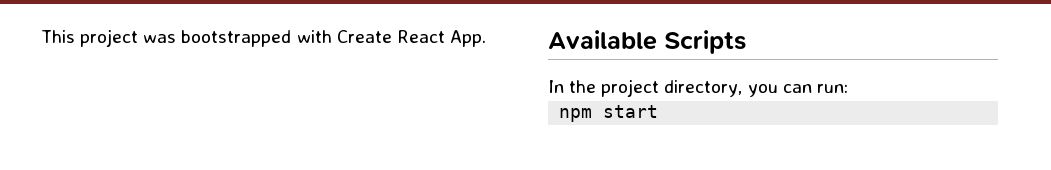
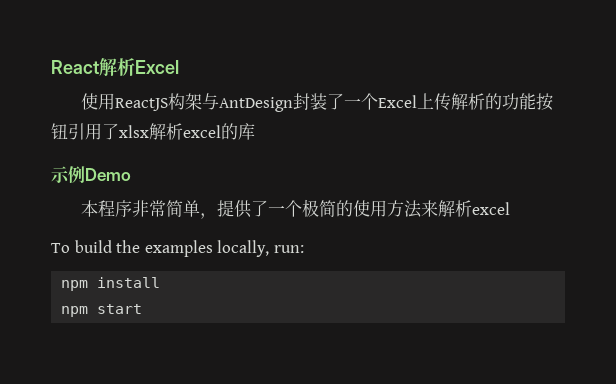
- This project was bootstrapped with Create React App.
- Available Scripts
- In the project directory, you can run:
+ React解析Excel
+ 使用ReactJS构架与AntDesign封装了一个Excel上传解析的功能按钮引用了xlsx解析excel的库
+ 示例Demo
+ 本程序非常简单，提供了一个极简的使用方法来解析excel
+ To build the examples locally, run:
+ npm install

